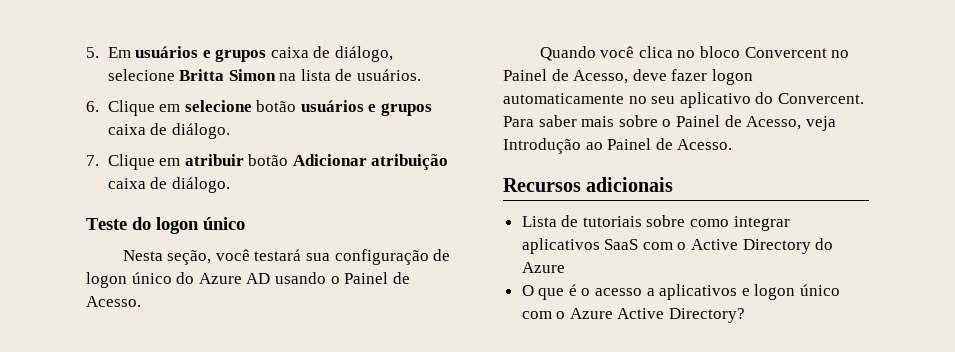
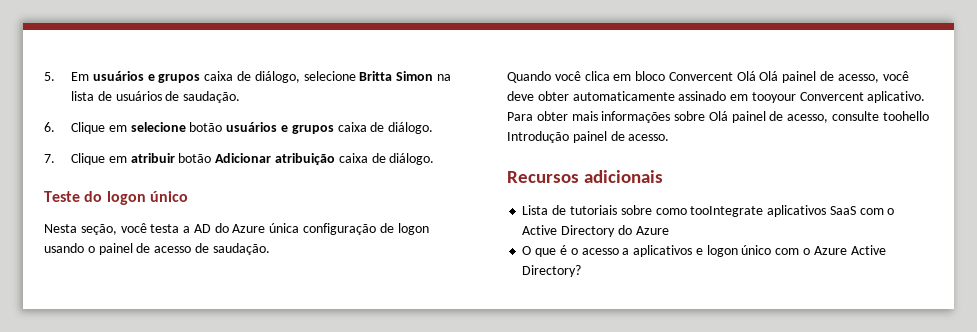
- 5. Em usuários e grupos caixa de diálogo, selecione Britta Simon na lista de usuários.
+ 5. Em usuários e grupos caixa de diálogo, selecione Britta Simon na lista de usuários de saudação.
- Nesta seção, você testará sua configuração de logon único do Azure AD usando o Painel de Acesso.
+ Nesta seção, você testa a AD do Azure única configuração de logon usando o painel de acesso de saudação.
- Quando você clica no bloco Convercent no Painel de Acesso, deve fazer logon automaticamente no seu aplicativo do Convercent. Para saber mais sobre o Painel de Acesso, veja Introdução ao Painel de Acesso.
+ Quando você clica em bloco Convercent Olá Olá painel de acesso, você deve obter automaticamente assinado em tooyour Convercent aplicativo. Para obter mais informações sobre Olá painel de acesso, consulte toohello Introdução painel de acesso.
- Lista de tutoriais sobre como integrar aplicativos SaaS com o Active Directory do Azure
+ Lista de tutoriais sobre como tooIntegrate aplicativos SaaS com o Active Directory do Azure

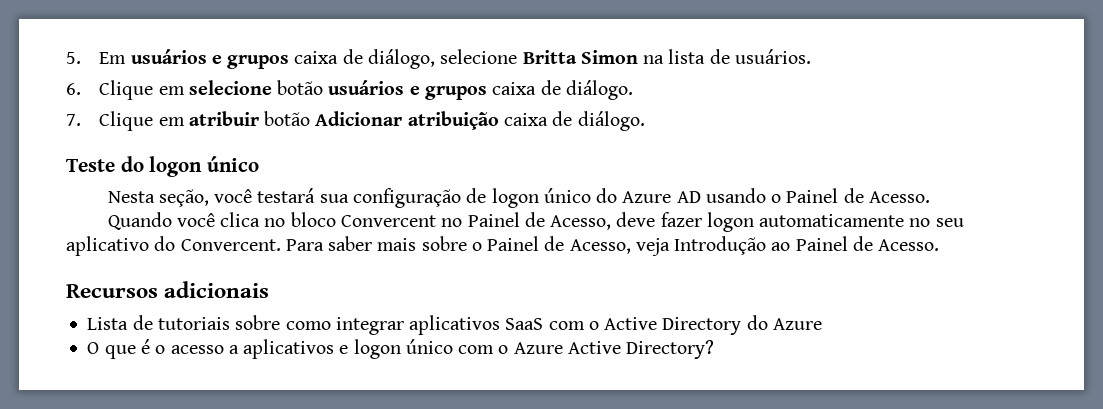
- 5. Em usuários e grupos caixa de diálogo, selecione Britta Simon na lista de usuários de saudação.
+ 5. Em usuários e grupos caixa de diálogo, selecione Britta Simon na lista de usuários.
- Nesta seção, você testa a AD do Azure única configuração de logon usando o painel de acesso de saudação.
+ Nesta seção, você testará sua configuração de logon único do Azure AD usando o Painel de Acesso.
- Quando você clica em bloco Convercent Olá Olá painel de acesso, você deve obter automaticamente assinado em tooyour Convercent aplicativo. Para obter mais informações sobre Olá painel de acesso, consulte toohello Introdução painel de acesso.
+ Quando você clica no bloco Convercent no Painel de Acesso, deve fazer logon automaticamente no seu aplicativo do Convercent. Para saber mais sobre o Painel de Acesso, veja Introdução ao Painel de Acesso.
- Lista de tutoriais sobre como tooIntegrate aplicativos SaaS com o Active Directory do Azure
+ Lista de tutoriais sobre como integrar aplicativos SaaS com o Active Directory do Azure

